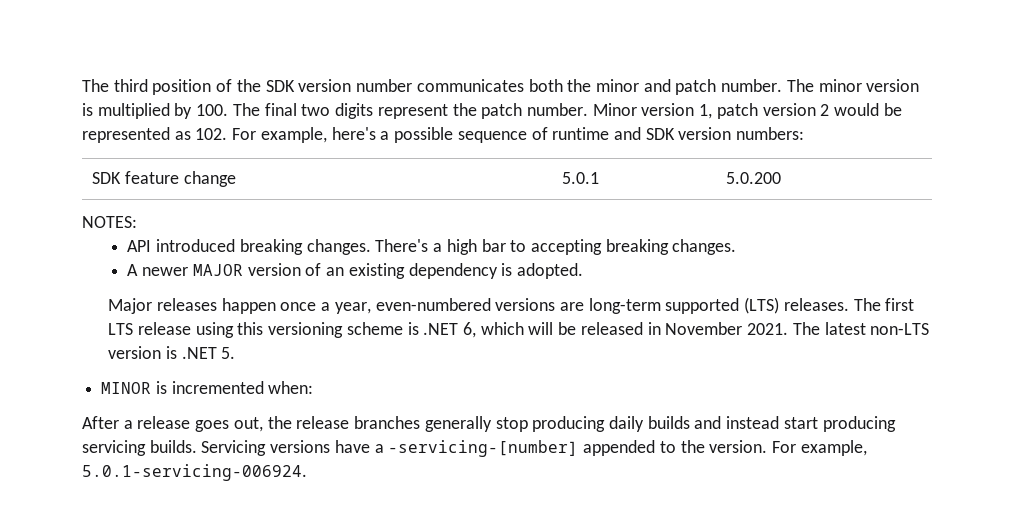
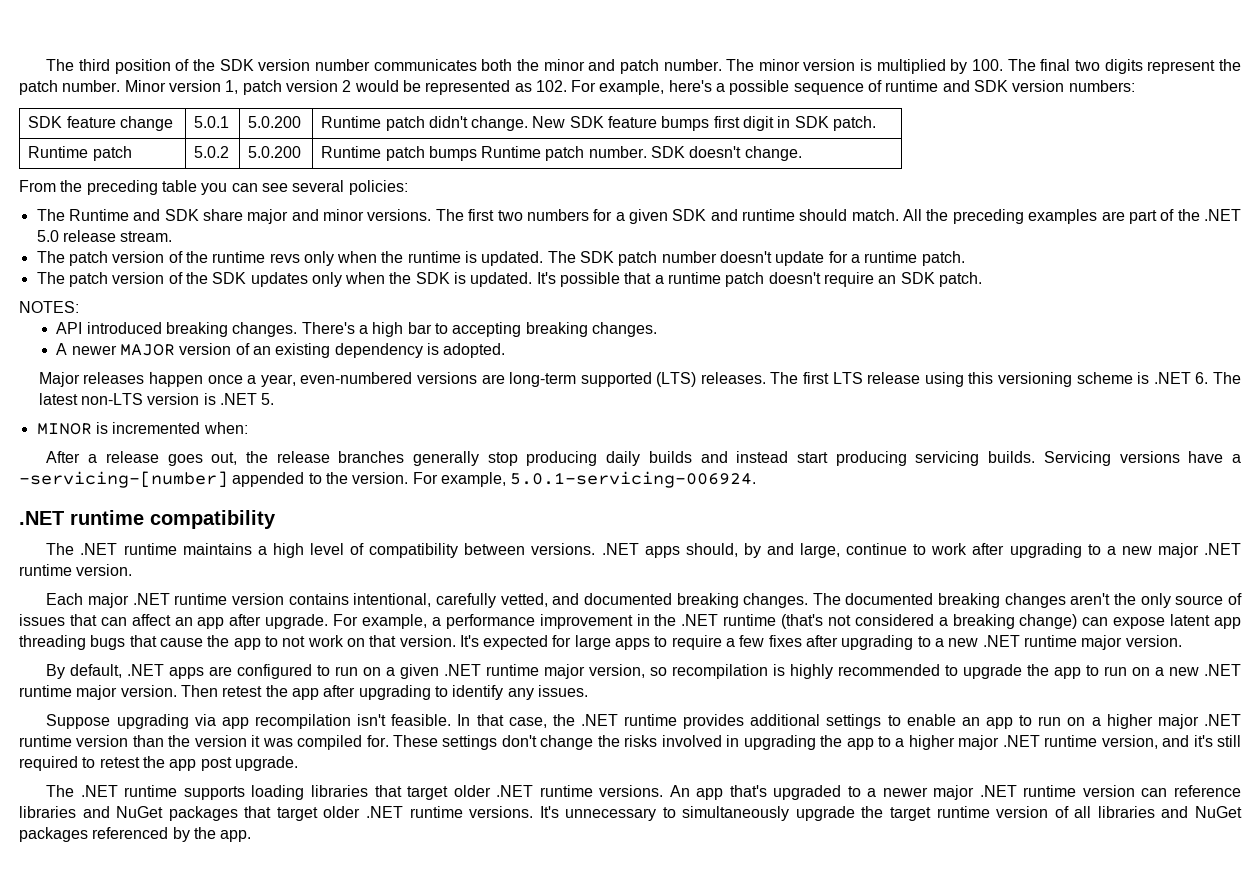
- SDK feature change | 5.0.1 | 5.0.200
+ SDK feature change | 5.0.1 | 5.0.200 | Runtime patch didn't change. New SDK feature bumps first digit in SDK patch.
+ Runtime patch | 5.0.2 | 5.0.200 | Runtime patch bumps Runtime patch number. SDK doesn't change.
+ From the preceding table you can see several policies:
+ The Runtime and SDK share major and minor versions. The first two numbers for a given SDK and runtime should match. All the preceding examples are part of the .NET 5.0 release stream.
+ The patch version of the runtime revs only when the runtime is updated. The SDK patch number doesn't update for a runtime patch.
+ The patch version of the SDK updates only when the SDK is updated. It's possible that a runtime patch doesn't require an SDK patch.
- The first LTS release using this versioning scheme is .NET 6, which will be released in November 2021. The latest non-LTS version is .NET 5.
+ The first LTS release using this versioning scheme is .NET 6. The latest non-LTS version is .NET 5.
+ .NET runtime compatibility
+ The .NET runtime maintains a high level of compatibility between versions. .NET apps should, by and large, continue to work after upgrading to a new major .NET runtime version.
+ Each major .NET runtime version contains intentional, carefully vetted, and documented breaking changes. The documented breaking changes aren't the only source of issues that can affect an app after upgrade. For example, a performance improvement in the .NET runtime (that's not considered a breaking change) can expose latent app threading bugs that cause the app to not work on that version. It's expected for large apps to require a few fixes after upgrading to a new .NET runtime major version.
+ By default, .NET apps are configured to run on a given .NET runtime major version, so recompilation is highly recommended to upgrade the app to run on a new .NET runtime major version. Then retest the app after upgrading to identify any issues.
+ Suppose upgrading via app recompilation isn't feasible. In that case, the .NET runtime provides additional settings to enable an app to run on a higher major .NET runtime version than the version it was compiled for. These settings don't change the risks involved in upgrading the app to a higher major .NET runtime version, and it's still required to retest the app post upgrade.
+ The .NET runtime supports loading libraries that target older .NET runtime versions. An app that's upgraded to a newer major .NET runtime version can reference libraries and NuGet packages that target older .NET runtime versions. It's unnecessary to simultaneously upgrade the target runtime version of all libraries and NuGet packages referenced by the app.

